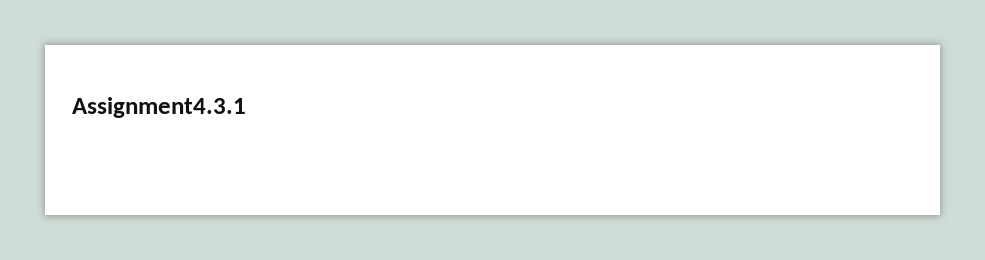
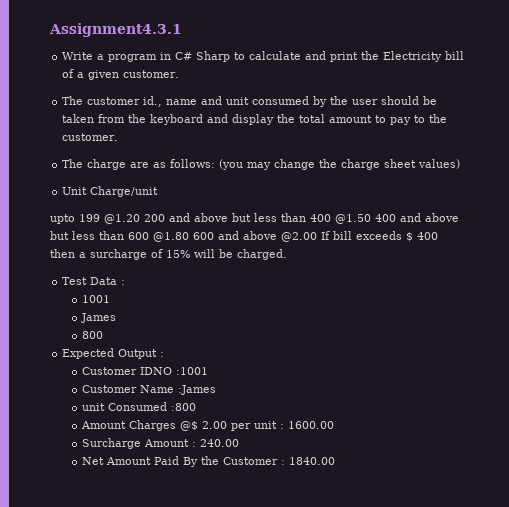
+ Write a program in C# Sharp to calculate and print the Electricity bill of a given customer.
+ The customer id., name and unit consumed by the user should be taken from the keyboard and display the total amount to pay to the customer.
+ The charge are as follows: (you may change the charge sheet values)
+ Unit Charge/unit
+ upto 199 @1.20 200 and above but less than 400 @1.50 400 and above but less than 600 @1.80 600 and above @2.00 If bill exceeds $ 400 then a surcharge of 15% will be charged.
+ Test Data :
+ 1001
+ James
+ 800
+ Expected Output :
+ Customer IDNO :1001
+ Customer Name :James
+ unit Consumed :800
+ Amount Charges @$ 2.00 per unit : 1600.00
+ Surcharge Amount : 240.00
+ Net Amount Paid By the Customer : 1840.00

